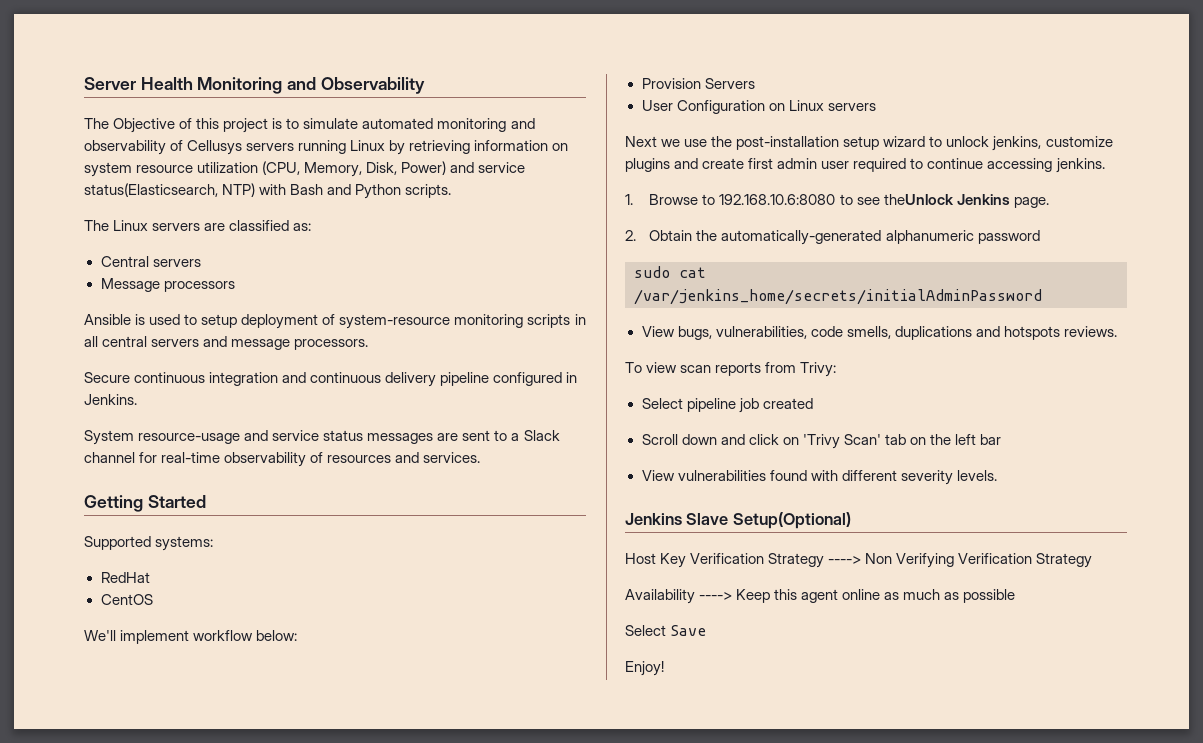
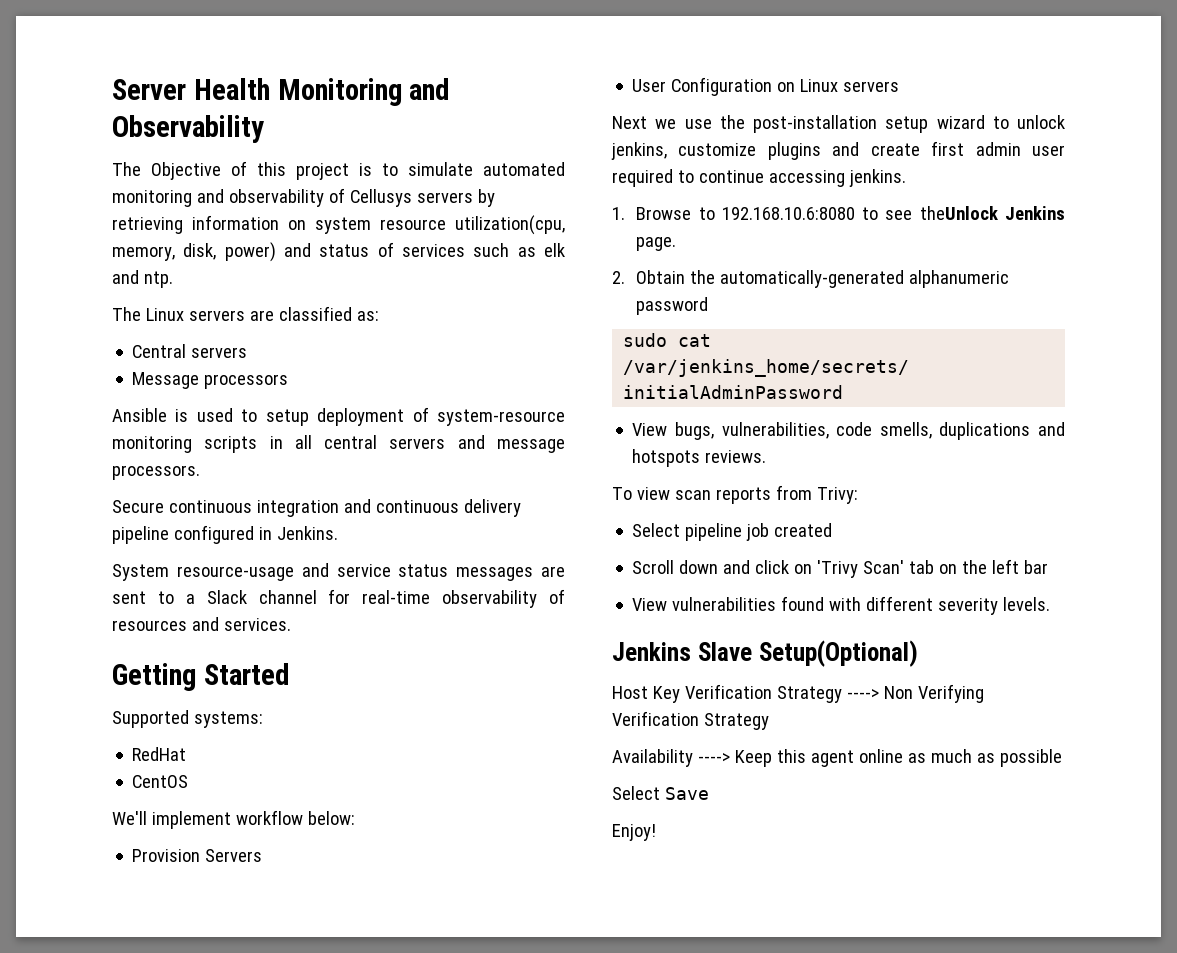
- The Objective of this project is to simulate automated monitoring and observability of Cellusys servers running Linux by retrieving information on system resource utilization (CPU, Memory, Disk, Power) and service status(Elasticsearch, NTP) with Bash and Python scripts.
+ The Objective of this project is to simulate automated monitoring and observability of Cellusys servers by retrieving information on system resource utilization(cpu, memory, disk, power) and status of services such as elk and ntp.

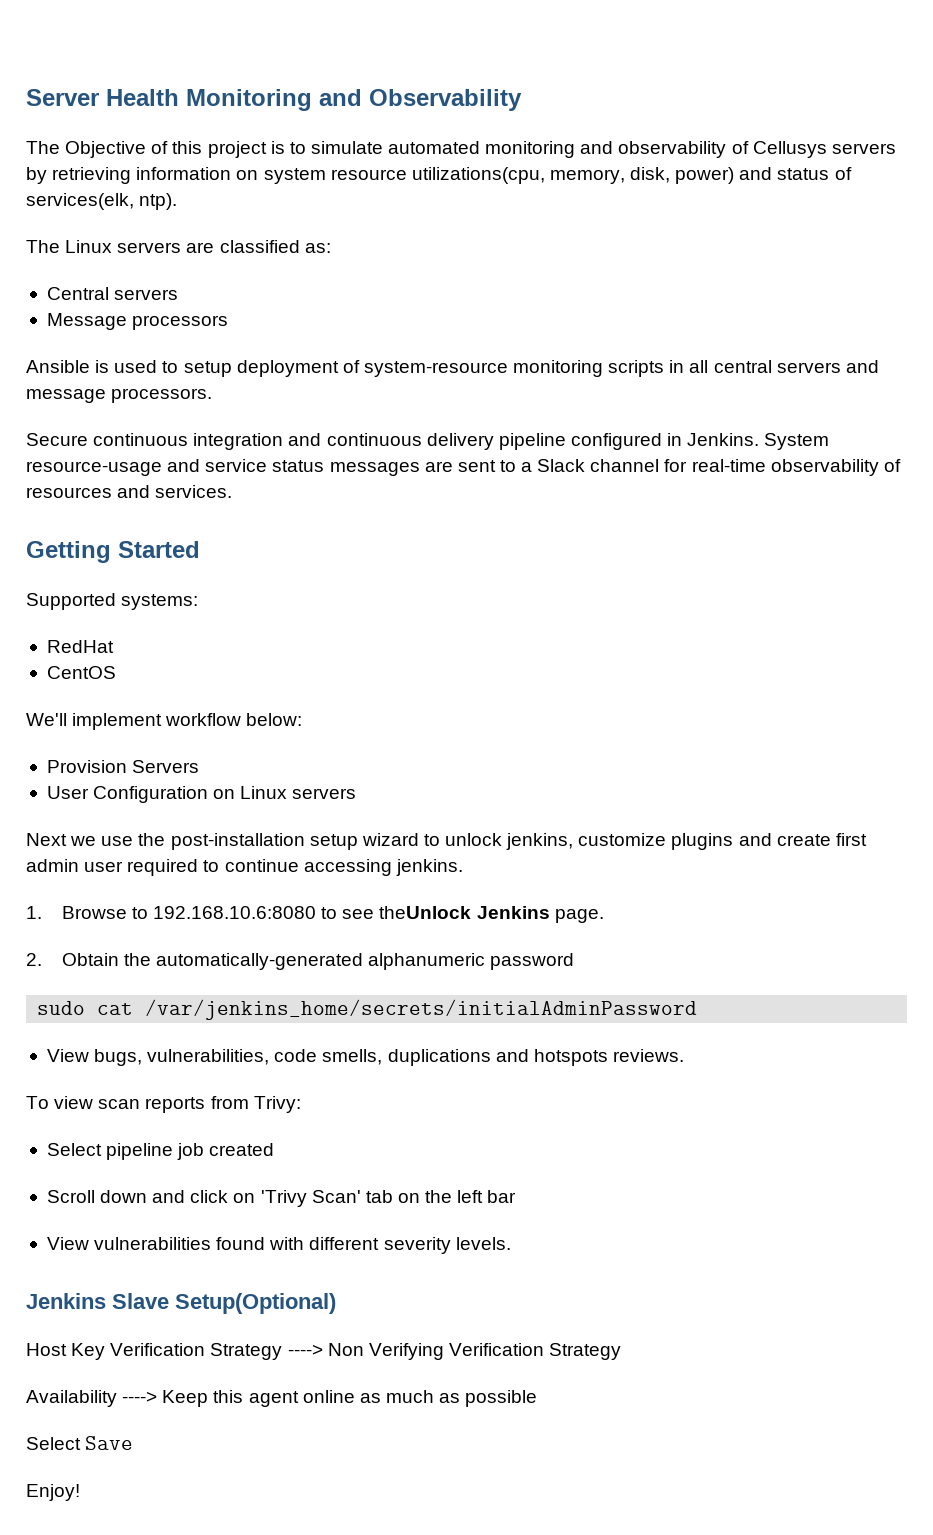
- The Objective of this project is to simulate automated monitoring and observability of Cellusys servers by retrieving information on system resource utilization(cpu, memory, disk, power) and status of services such as elk and ntp.
+ The Objective of this project is to simulate automated monitoring and observability of Cellusys servers by retrieving information on system resource utilizations(cpu, memory, disk, power) and status of services(elk, ntp).
- Secure continuous integration and continuous delivery pipeline configured in Jenkins.
- System resource-usage and service status messages are sent to a Slack channel for real-time observability of resources and services.
+ Secure continuous integration and continuous delivery pipeline configured in Jenkins. System resource-usage and service status messages are sent to a Slack channel for real-time observability of resources and services.

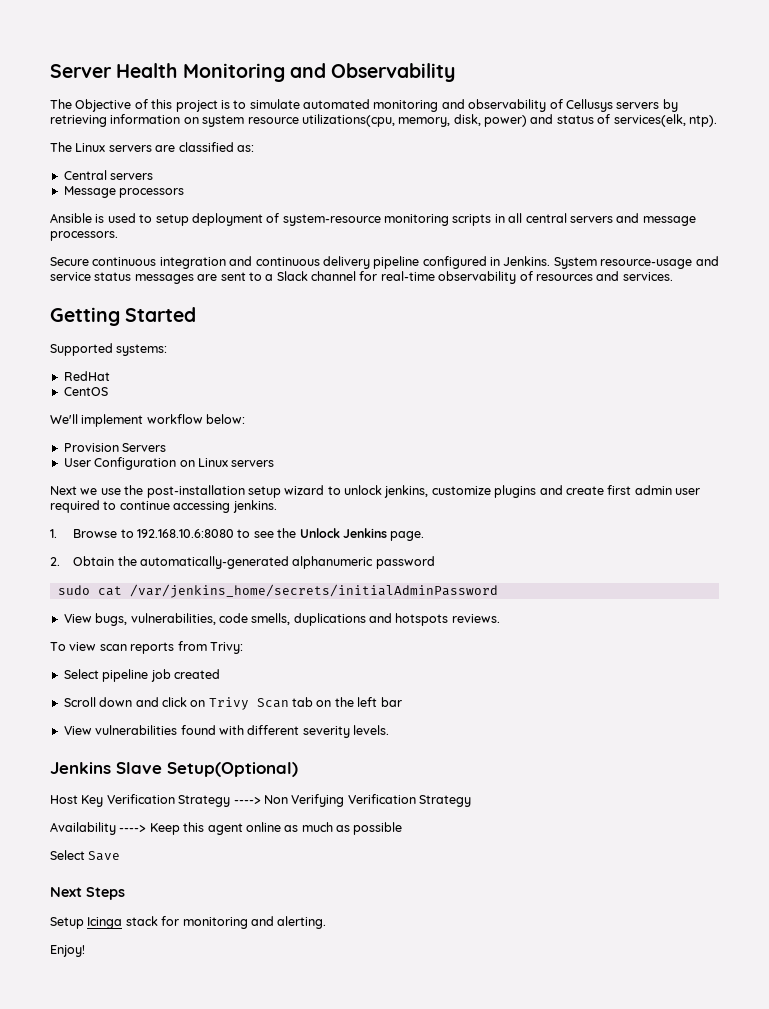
- 1. Browse to 192.168.10.6:8080 to see theUnlock Jenkins page.
+ 1. Browse to 192.168.10.6:8080 to see the Unlock Jenkins page.
- Scroll down and click on 'Trivy Scan' tab on the left bar
+ Scroll down and click on Trivy Scan tab on the left bar
+ Next Steps
+ Setup Icinga stack for monitoring and alerting.

